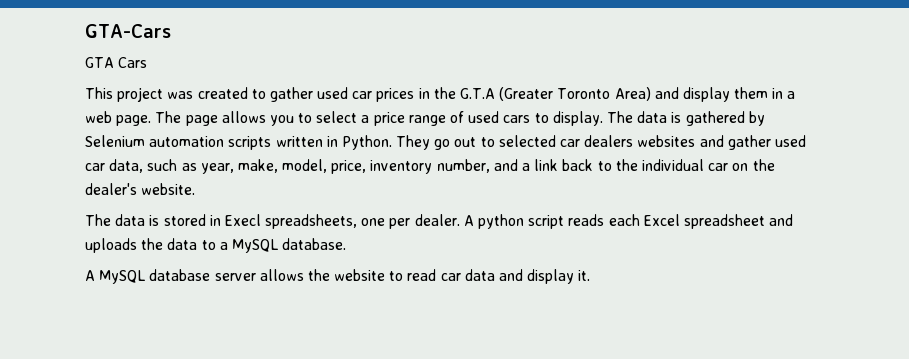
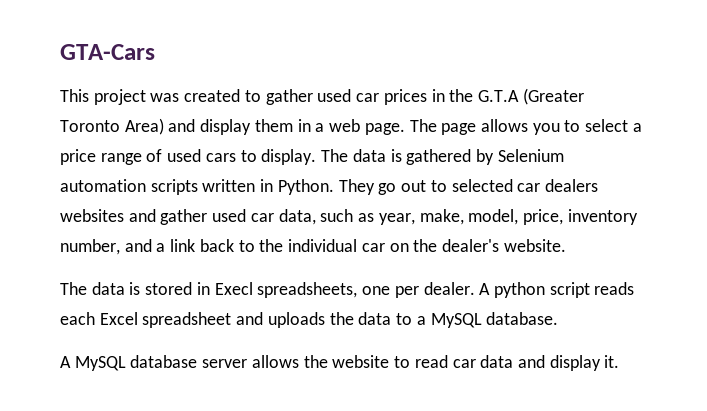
- GTA Cars

